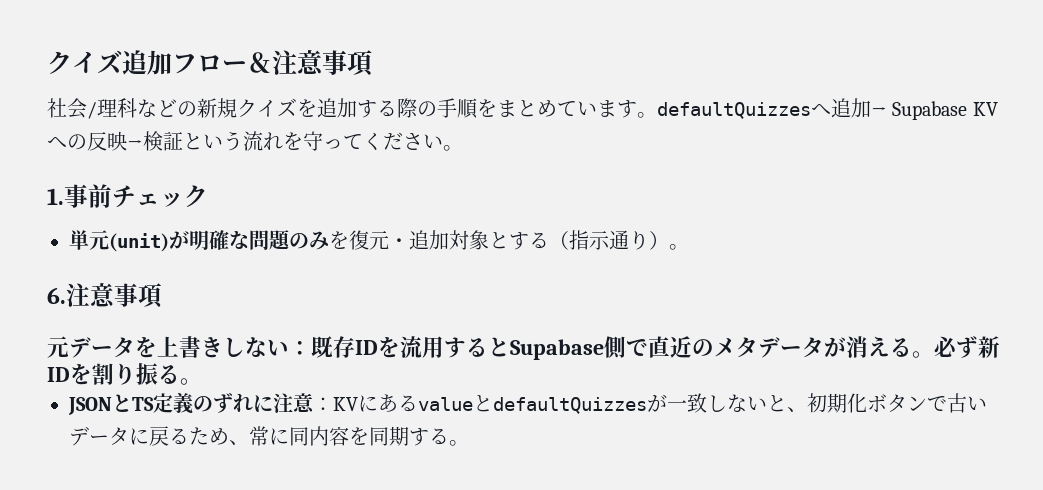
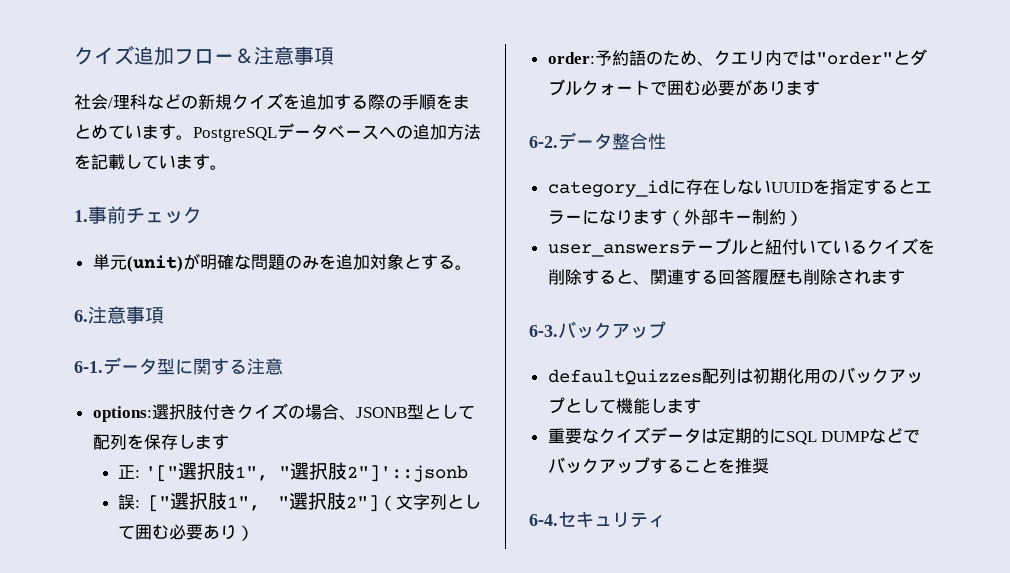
- 社会/理科などの新規クイズを追加する際の手順をまとめています。defaultQuizzesへ追加→ Supabase KVへの反映→検証という流れを守ってください。
+ 社会/理科などの新規クイズを追加する際の手順をまとめています。PostgreSQLデータベースへの追加方法を記載しています。
- 単元(unit)が明確な問題のみを復元・追加対象とする（指示通り）。
+ 単元(unit)が明確な問題のみを追加対象とする。
- 元データを上書きしない：既存IDを流用するとSupabase側で直近のメタデータが消える。必ず新IDを割り振る。
- JSONとTS定義のずれに注意：KVにあるvalueとdefaultQuizzesが一致しないと、初期化ボタンで古いデータに戻るため、常に同内容を同期する。
+ 6-1.データ型に関する注意
+ options:選択肢付きクイズの場合、JSONB型として配列を保存します
+ 正: '["選択肢1", "選択肢2"]'::jsonb
+ 誤: ["選択肢1", "選択肢2"]（文字列として囲む必要あり）
+ order:予約語のため、クエリ内では"order"とダブルクォートで囲む必要があります
+ 6-2.データ整合性
+ category_idに存在しないUUIDを指定するとエラーになります（外部キー制約）
+ user_answersテーブルと紐付いているクイズを削除すると、関連する回答履歴も削除されます
+ 6-3.バックアップ
+ defaultQuizzes配列は初期化用のバックアップとして機能します
+ 重要なクイズデータは定期的にSQL DUMPなどでバックアップすることを推奨
+ 6-4.セキュリティ

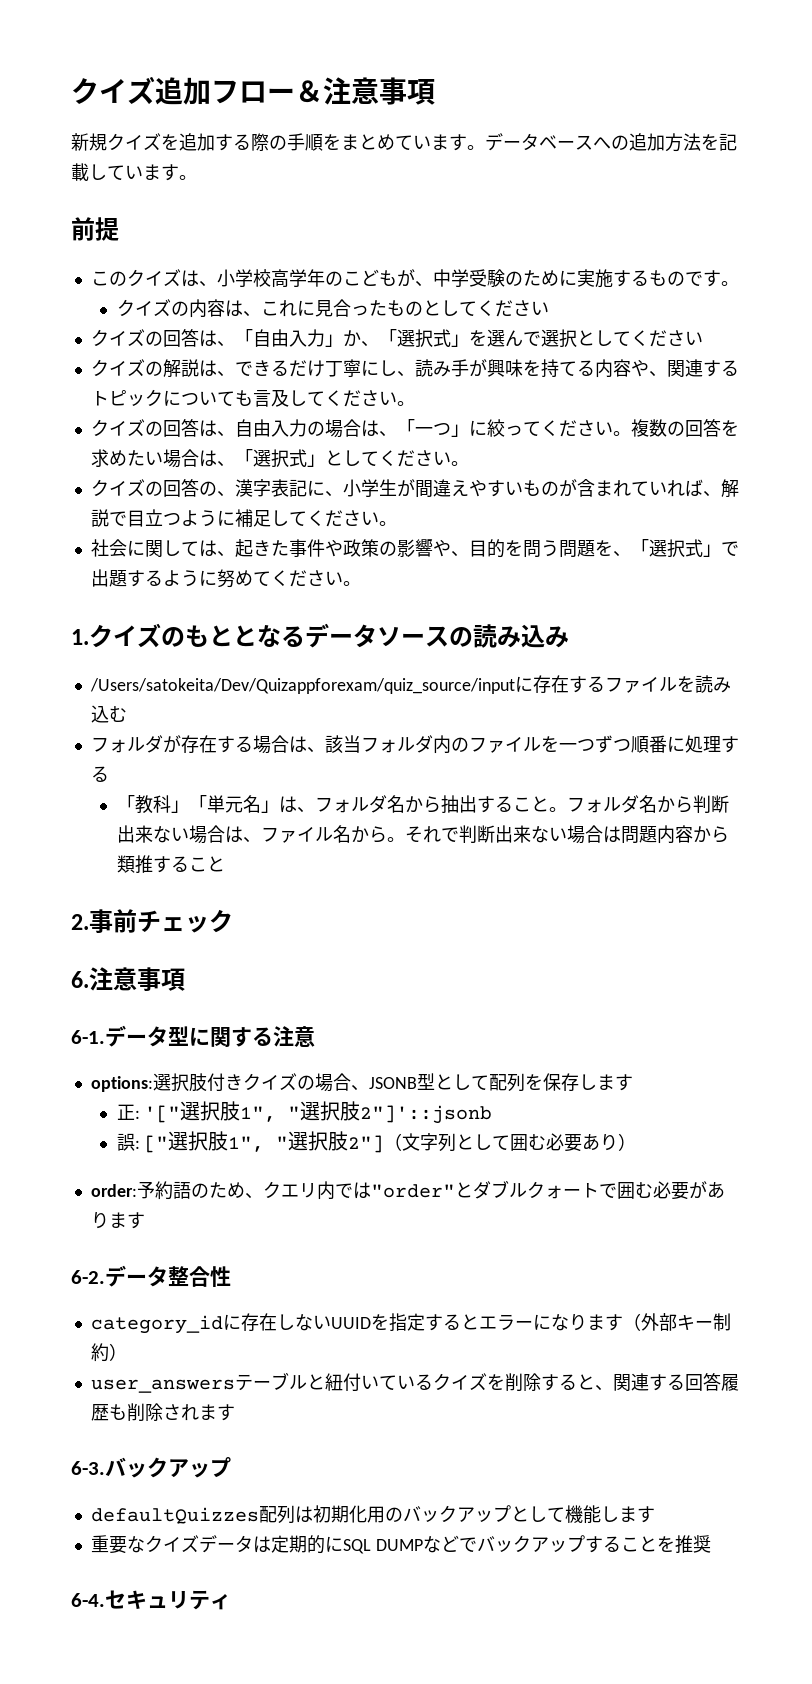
- 社会/理科などの新規クイズを追加する際の手順をまとめています。
+ 新規クイズを追加する際の手順をまとめています。
- PostgreSQLデータベースへの追加方法を記載しています。
+ データベースへの追加方法を記載しています。
- 1.事前チェック
- 単元(unit)が明確な問題のみを追加対象とする。
+ 前提
+ このクイズは、小学校高学年のこどもが、中学受験のために実施するものです。
+ クイズの内容は、これに見合ったものとしてください
+ クイズの回答は、「自由入力」か、「選択式」を選んで選択としてください
+ クイズの解説は、できるだけ丁寧にし、読み手が興味を持てる内容や、関連するトピックについても言及してください。
+ クイズの回答は、自由入力の場合は、「一つ」に絞ってください。複数の回答を求めたい場合は、「選択式」としてください。
+ クイズの回答の、漢字表記に、小学生が間違えやすいものが含まれていれば、解説で目立つように補足してください。
+ 社会に関しては、起きた事件や政策の影響や、目的を問う問題を、「選択式」で出題するように努めてください。
+ 1.クイズのもととなるデータソースの読み込み
+ /Users/satokeita/Dev/Quizappforexam/quiz_source/inputに存在するファイルを読み込む
+ フォルダが存在する場合は、該当フォルダ内のファイルを一つずつ順番に処理する
+ 「教科」「単元名」は、フォルダ名から抽出すること。フォルダ名から判断出来ない場合は、ファイル名から。それで判断出来ない場合は問題内容から類推すること
+ 2.事前チェック

